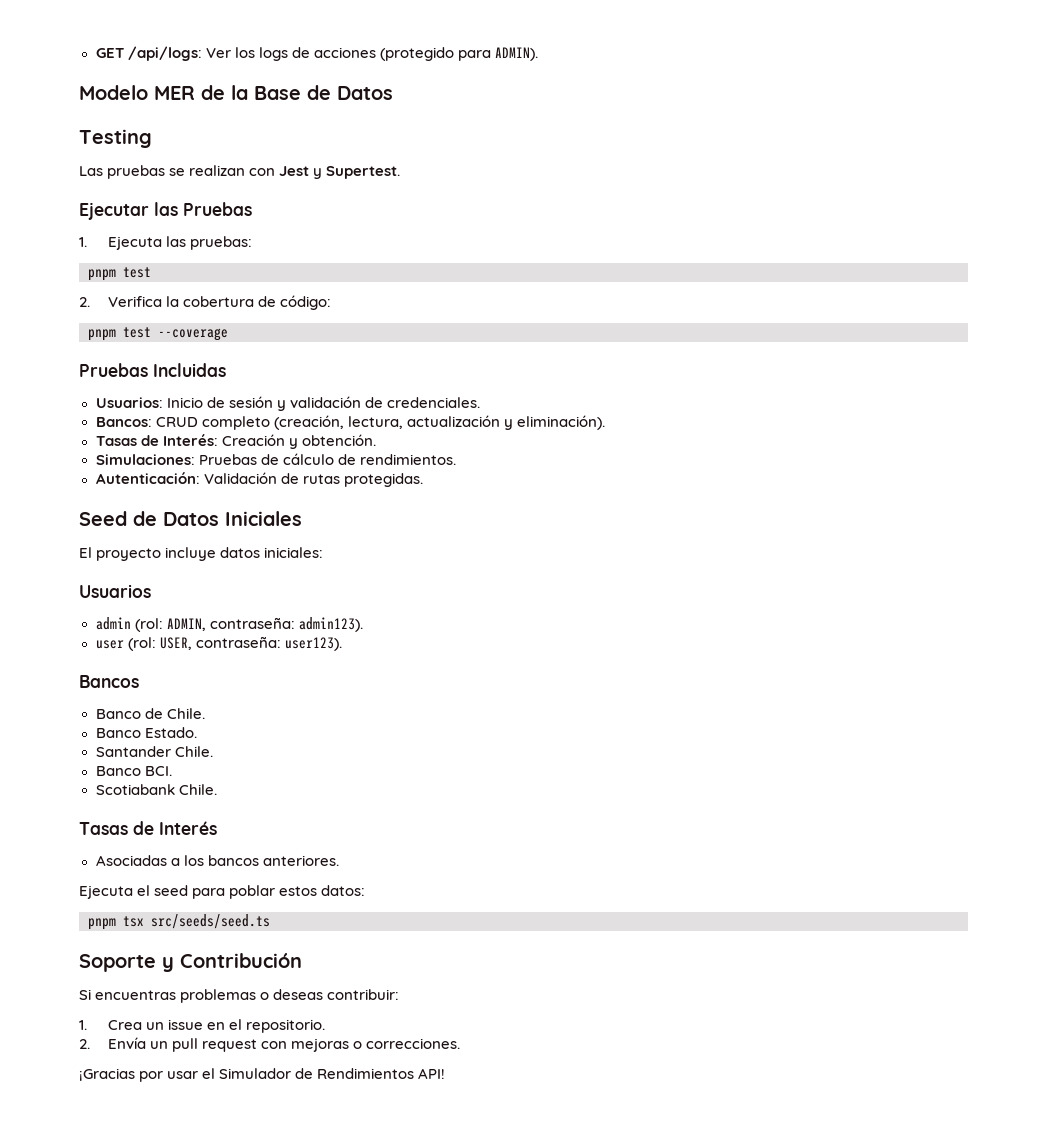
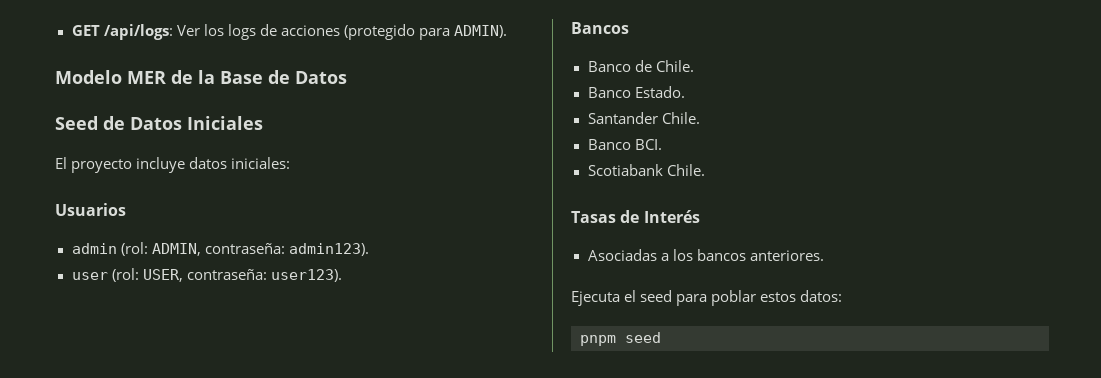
- Testing
- Las pruebas se realizan con Jest y Supertest.
- Ejecutar las Pruebas
- 1. Ejecuta las pruebas:
- pnpm test
- 2. Verifica la cobertura de código:
- pnpm test --coverage
- Pruebas Incluidas
- Usuarios: Inicio de sesión y validación de credenciales.
- Bancos: CRUD completo (creación, lectura, actualización y eliminación).
- Tasas de Interés: Creación y obtención.
- Simulaciones: Pruebas de cálculo de rendimientos.
- Autenticación: Validación de rutas protegidas.
- pnpm tsx src/seeds/seed.ts
- Soporte y Contribución
- Si encuentras problemas o deseas contribuir:
- 1. Crea un issue en el repositorio.
- 2. Envía un pull request con mejoras o correcciones.
- ¡Gracias por usar el Simulador de Rendimientos API!
+ pnpm seed

